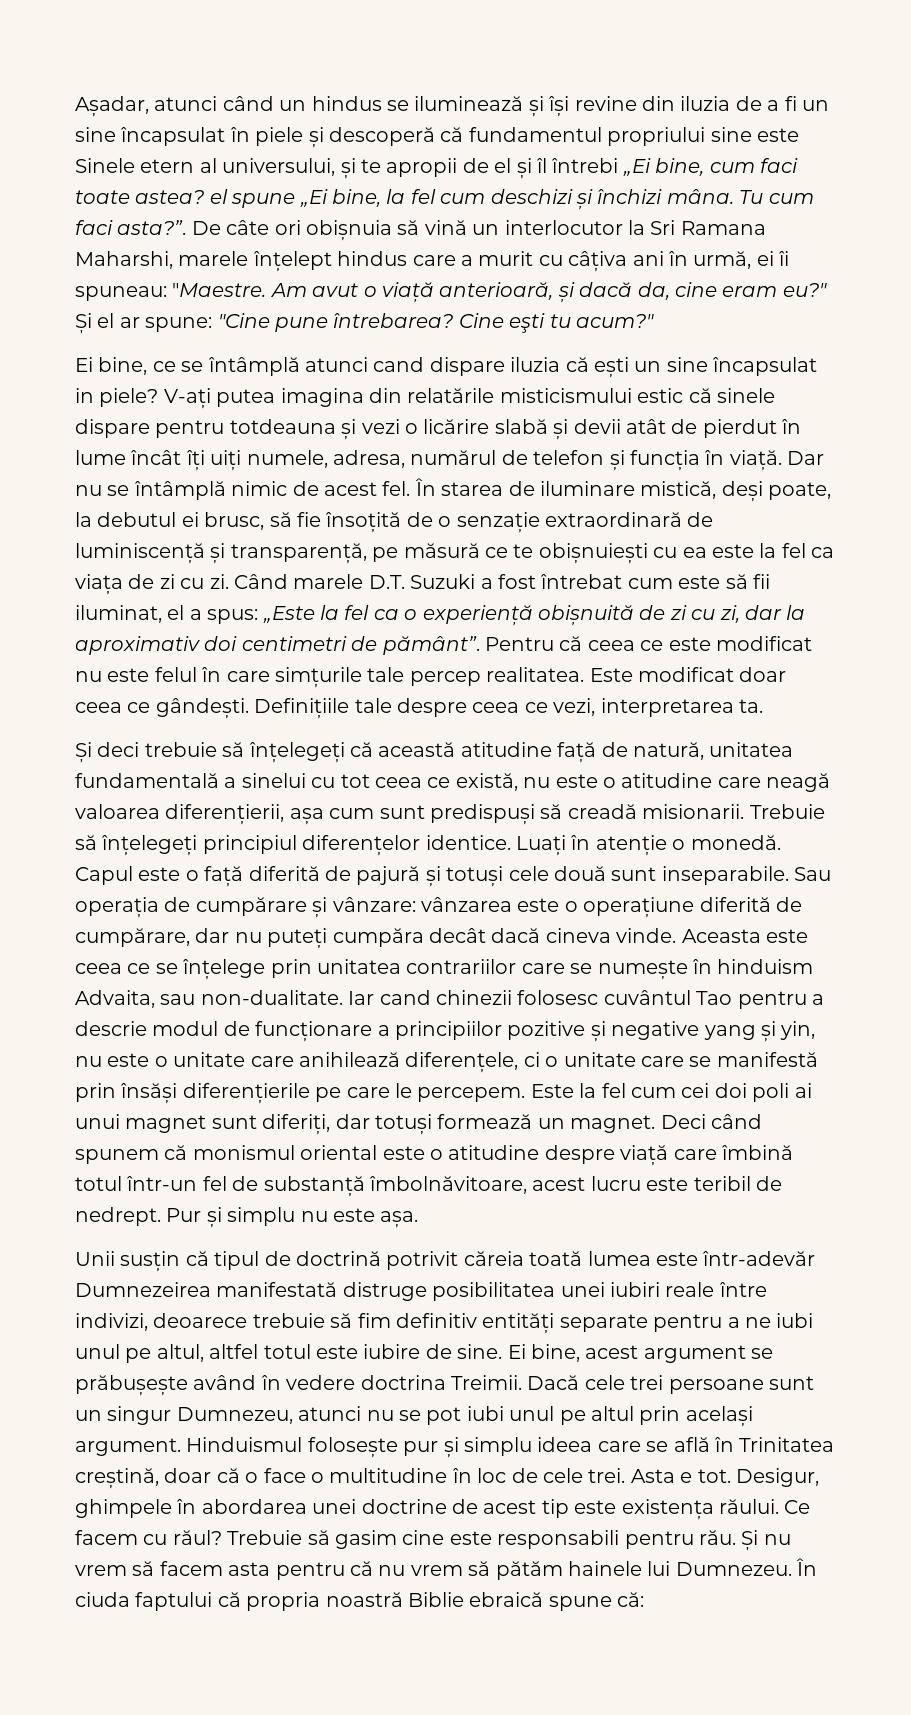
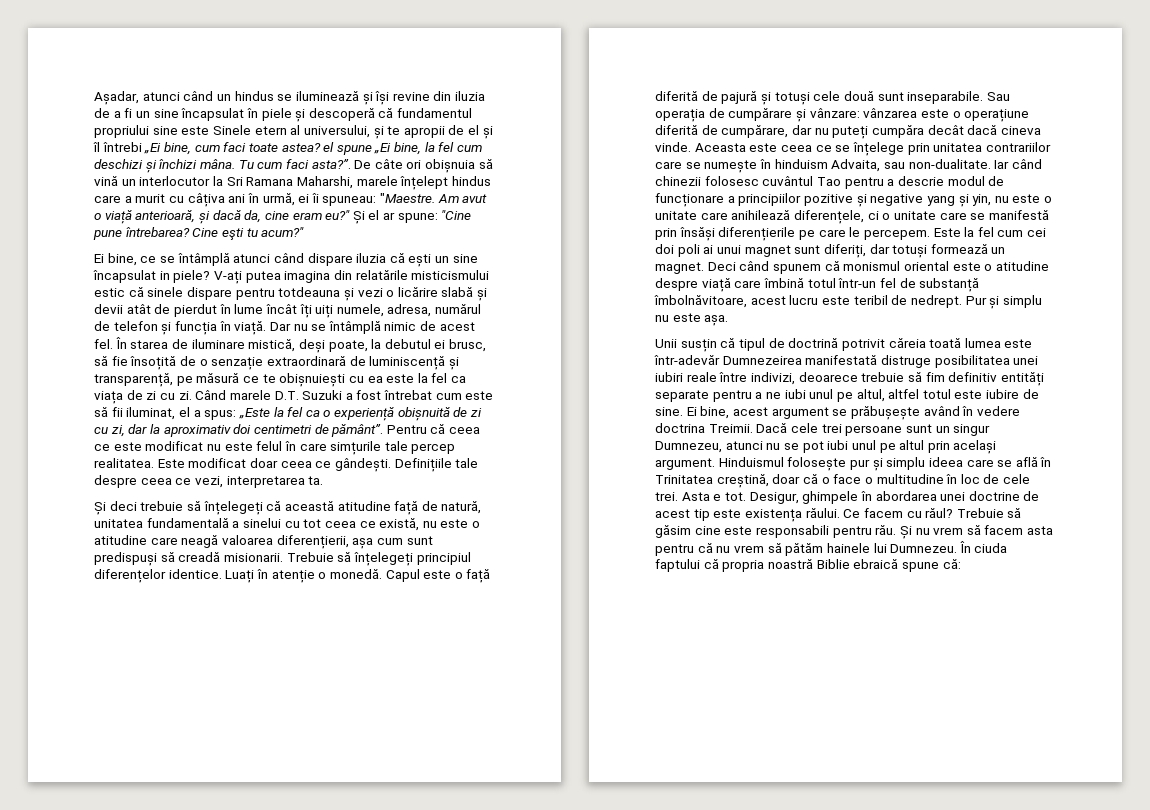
- Ei bine, ce se întâmplă atunci cand dispare iluzia că ești un sine încapsulat in piele?
+ Ei bine, ce se întâmplă atunci când dispare iluzia că ești un sine încapsulat in piele?
- Iar cand chinezii folosesc cuvântul Tao pentru a descrie modul de funcționare a principiilor pozitive și negative yang și yin, nu este o unitate care anihilează diferențele, ci o unitate care se manifestă prin însăși diferențierile pe care le percepem.
+ Iar când chinezii folosesc cuvântul Tao pentru a descrie modul de funcționare a principiilor pozitive și negative yang și yin, nu este o unitate care anihilează diferențele, ci o unitate care se manifestă prin însăși diferențierile pe care le percepem.
- Trebuie să gasim cine este responsabili pentru rău.
+ Trebuie să găsim cine este responsabili pentru rău.

